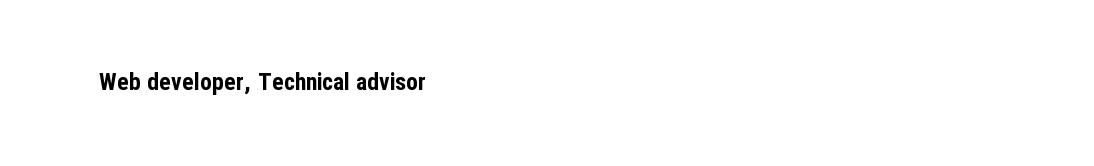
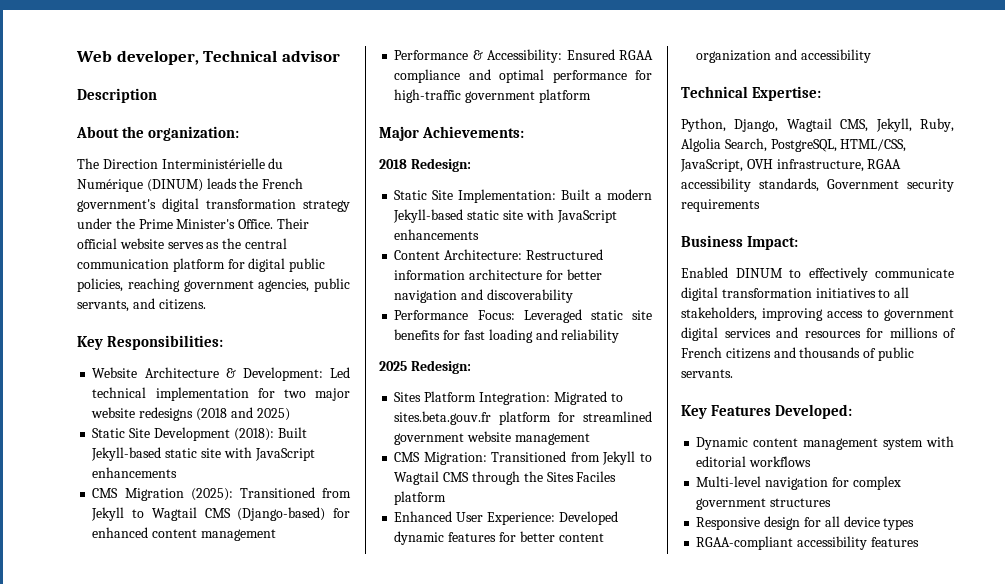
+ Description
+ About the organization:
+ The Direction Interministérielle du Numérique (DINUM) leads the French government's digital transformation strategy under the Prime Minister's Office. Their official website serves as the central communication platform for digital public policies, reaching government agencies, public servants, and citizens.
+ Key Responsibilities:
+ Website Architecture & Development: Led technical implementation for two major website redesigns (2018 and 2025)
+ Static Site Development (2018): Built Jekyll-based static site with JavaScript enhancements
+ CMS Migration (2025): Transitioned from Jekyll to Wagtail CMS (Django-based) for enhanced content management
+ Performance & Accessibility: Ensured RGAA compliance and optimal performance for high-traffic government platform
+ Major Achievements:
+ 2018 Redesign:
+ Static Site Implementation: Built a modern Jekyll-based static site with JavaScript enhancements
+ Content Architecture: Restructured information architecture for better navigation and discoverability
+ Performance Focus: Leveraged static site benefits for fast loading and reliability
+ 2025 Redesign:
+ Sites Platform Integration: Migrated to sites.beta.gouv.fr platform for streamlined government website management
+ CMS Migration: Transitioned from Jekyll to Wagtail CMS through the Sites Faciles platform
+ Enhanced User Experience: Developed dynamic features for better content organization and accessibility
+ Technical Expertise:
+ Python, Django, Wagtail CMS, Jekyll, Ruby, Algolia Search, PostgreSQL, HTML/CSS, JavaScript, OVH infrastructure, RGAA accessibility standards, Government security requirements
+ Business Impact:
+ Enabled DINUM to effectively communicate digital transformation initiatives to all stakeholders, improving access to government digital services and resources for millions of French citizens and thousands of public servants.
+ Key Features Developed:
+ Dynamic content management system with editorial workflows
+ Multi-level navigation for complex government structures
+ Responsive design for all device types
+ RGAA-compliant accessibility features

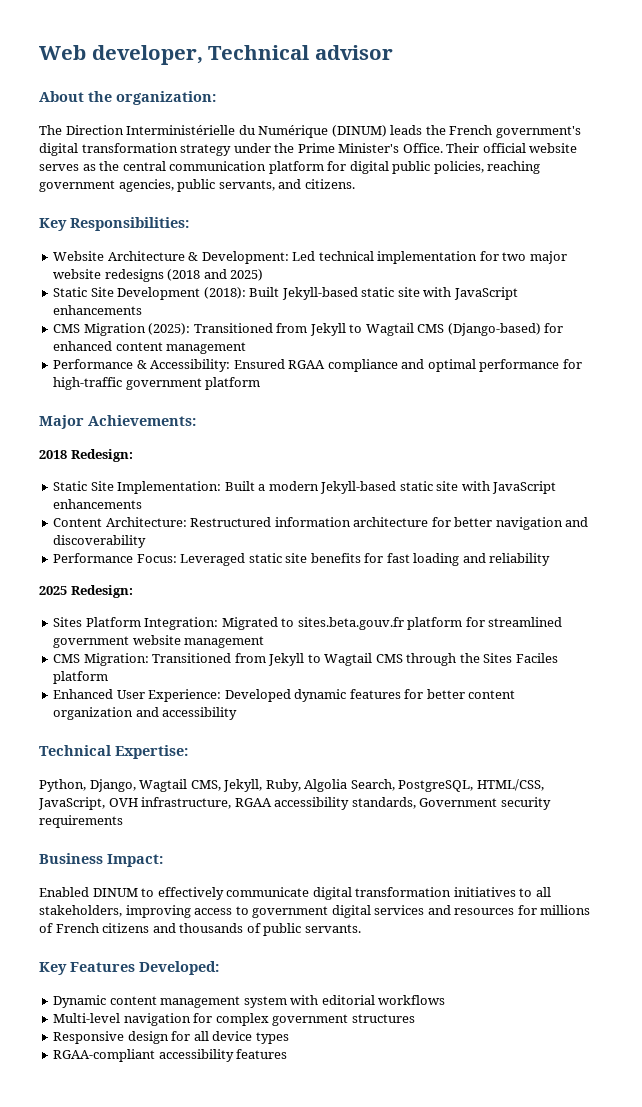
- Description

